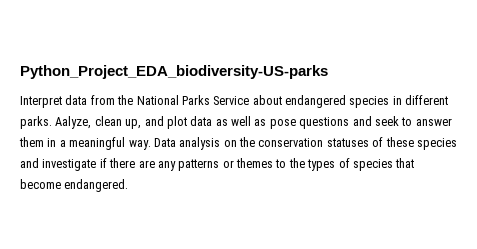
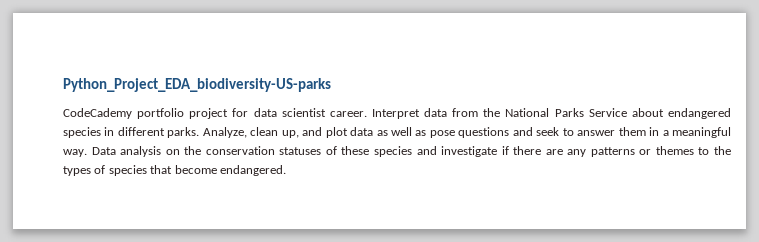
+ CodeCademy portfolio project for data scientist career.
- Aalyze, clean up, and plot data as well as pose questions and seek to answer them in a meaningful way.
+ Analyze, clean up, and plot data as well as pose questions and seek to answer them in a meaningful way.

